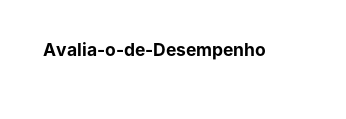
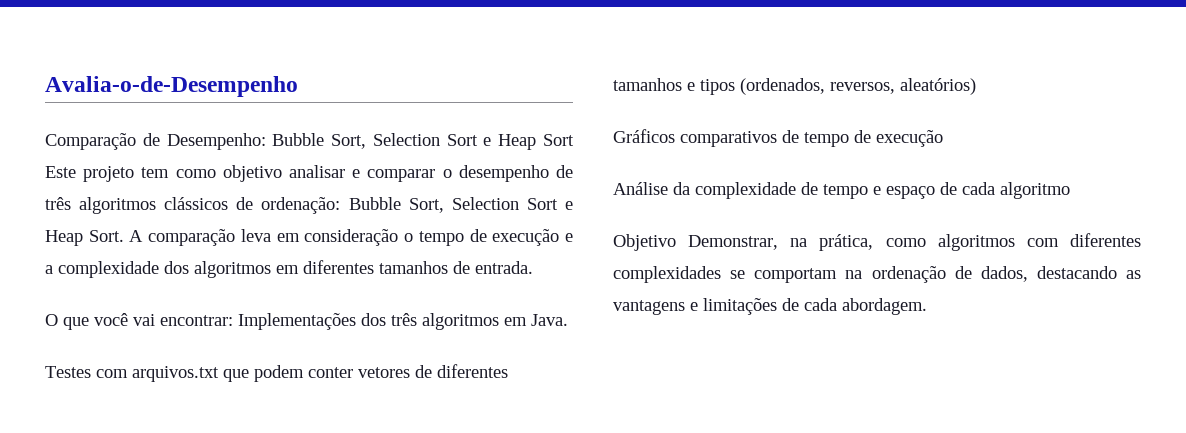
+ Comparação de Desempenho: Bubble Sort, Selection Sort e Heap Sort Este projeto tem como objetivo analisar e comparar o desempenho de três algoritmos clássicos de ordenação: Bubble Sort, Selection Sort e Heap Sort. A comparação leva em consideração o tempo de execução e a complexidade dos algoritmos em diferentes tamanhos de entrada.
+ O que você vai encontrar: Implementações dos três algoritmos em Java.
+ Testes com arquivos.txt que podem conter vetores de diferentes tamanhos e tipos (ordenados, reversos, aleatórios)
+ Gráficos comparativos de tempo de execução
+ Análise da complexidade de tempo e espaço de cada algoritmo
+ Objetivo Demonstrar, na prática, como algoritmos com diferentes complexidades se comportam na ordenação de dados, destacando as vantagens e limitações de cada abordagem.

